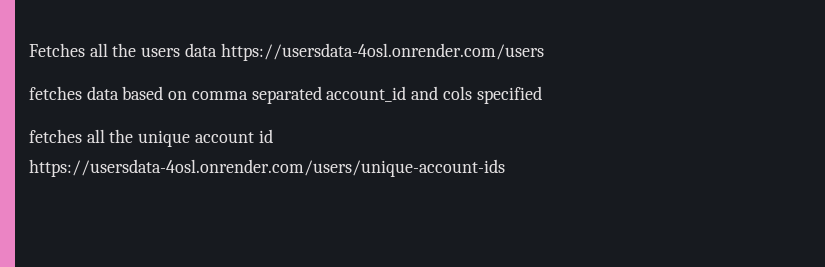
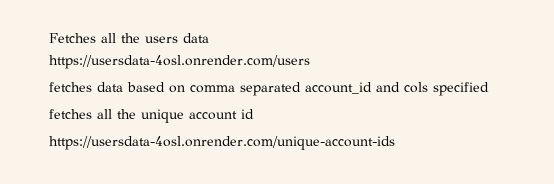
- Fetches all the users data https://usersdata-4osl.onrender.com/users
+ Fetches all the users data
+ https://usersdata-4osl.onrender.com/users
- https://usersdata-4osl.onrender.com/users/unique-account-ids
+ https://usersdata-4osl.onrender.com/unique-account-ids

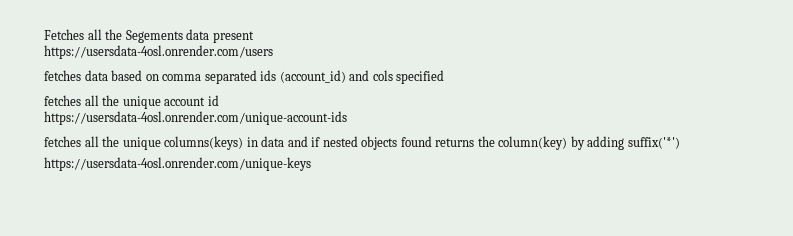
- Fetches all the users data
+ Fetches all the Segements data present
- fetches data based on comma separated account_id and cols specified
+ fetches data based on comma separated ids (account_id) and cols specified
+ fetches all the unique columns(keys) in data and if nested objects found returns the column(key) by adding suffix('*')
+ https://usersdata-4osl.onrender.com/unique-keys

